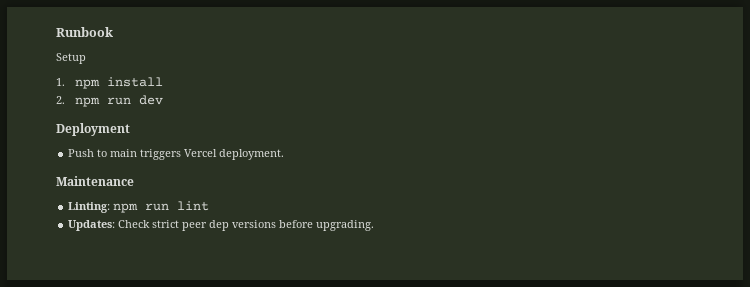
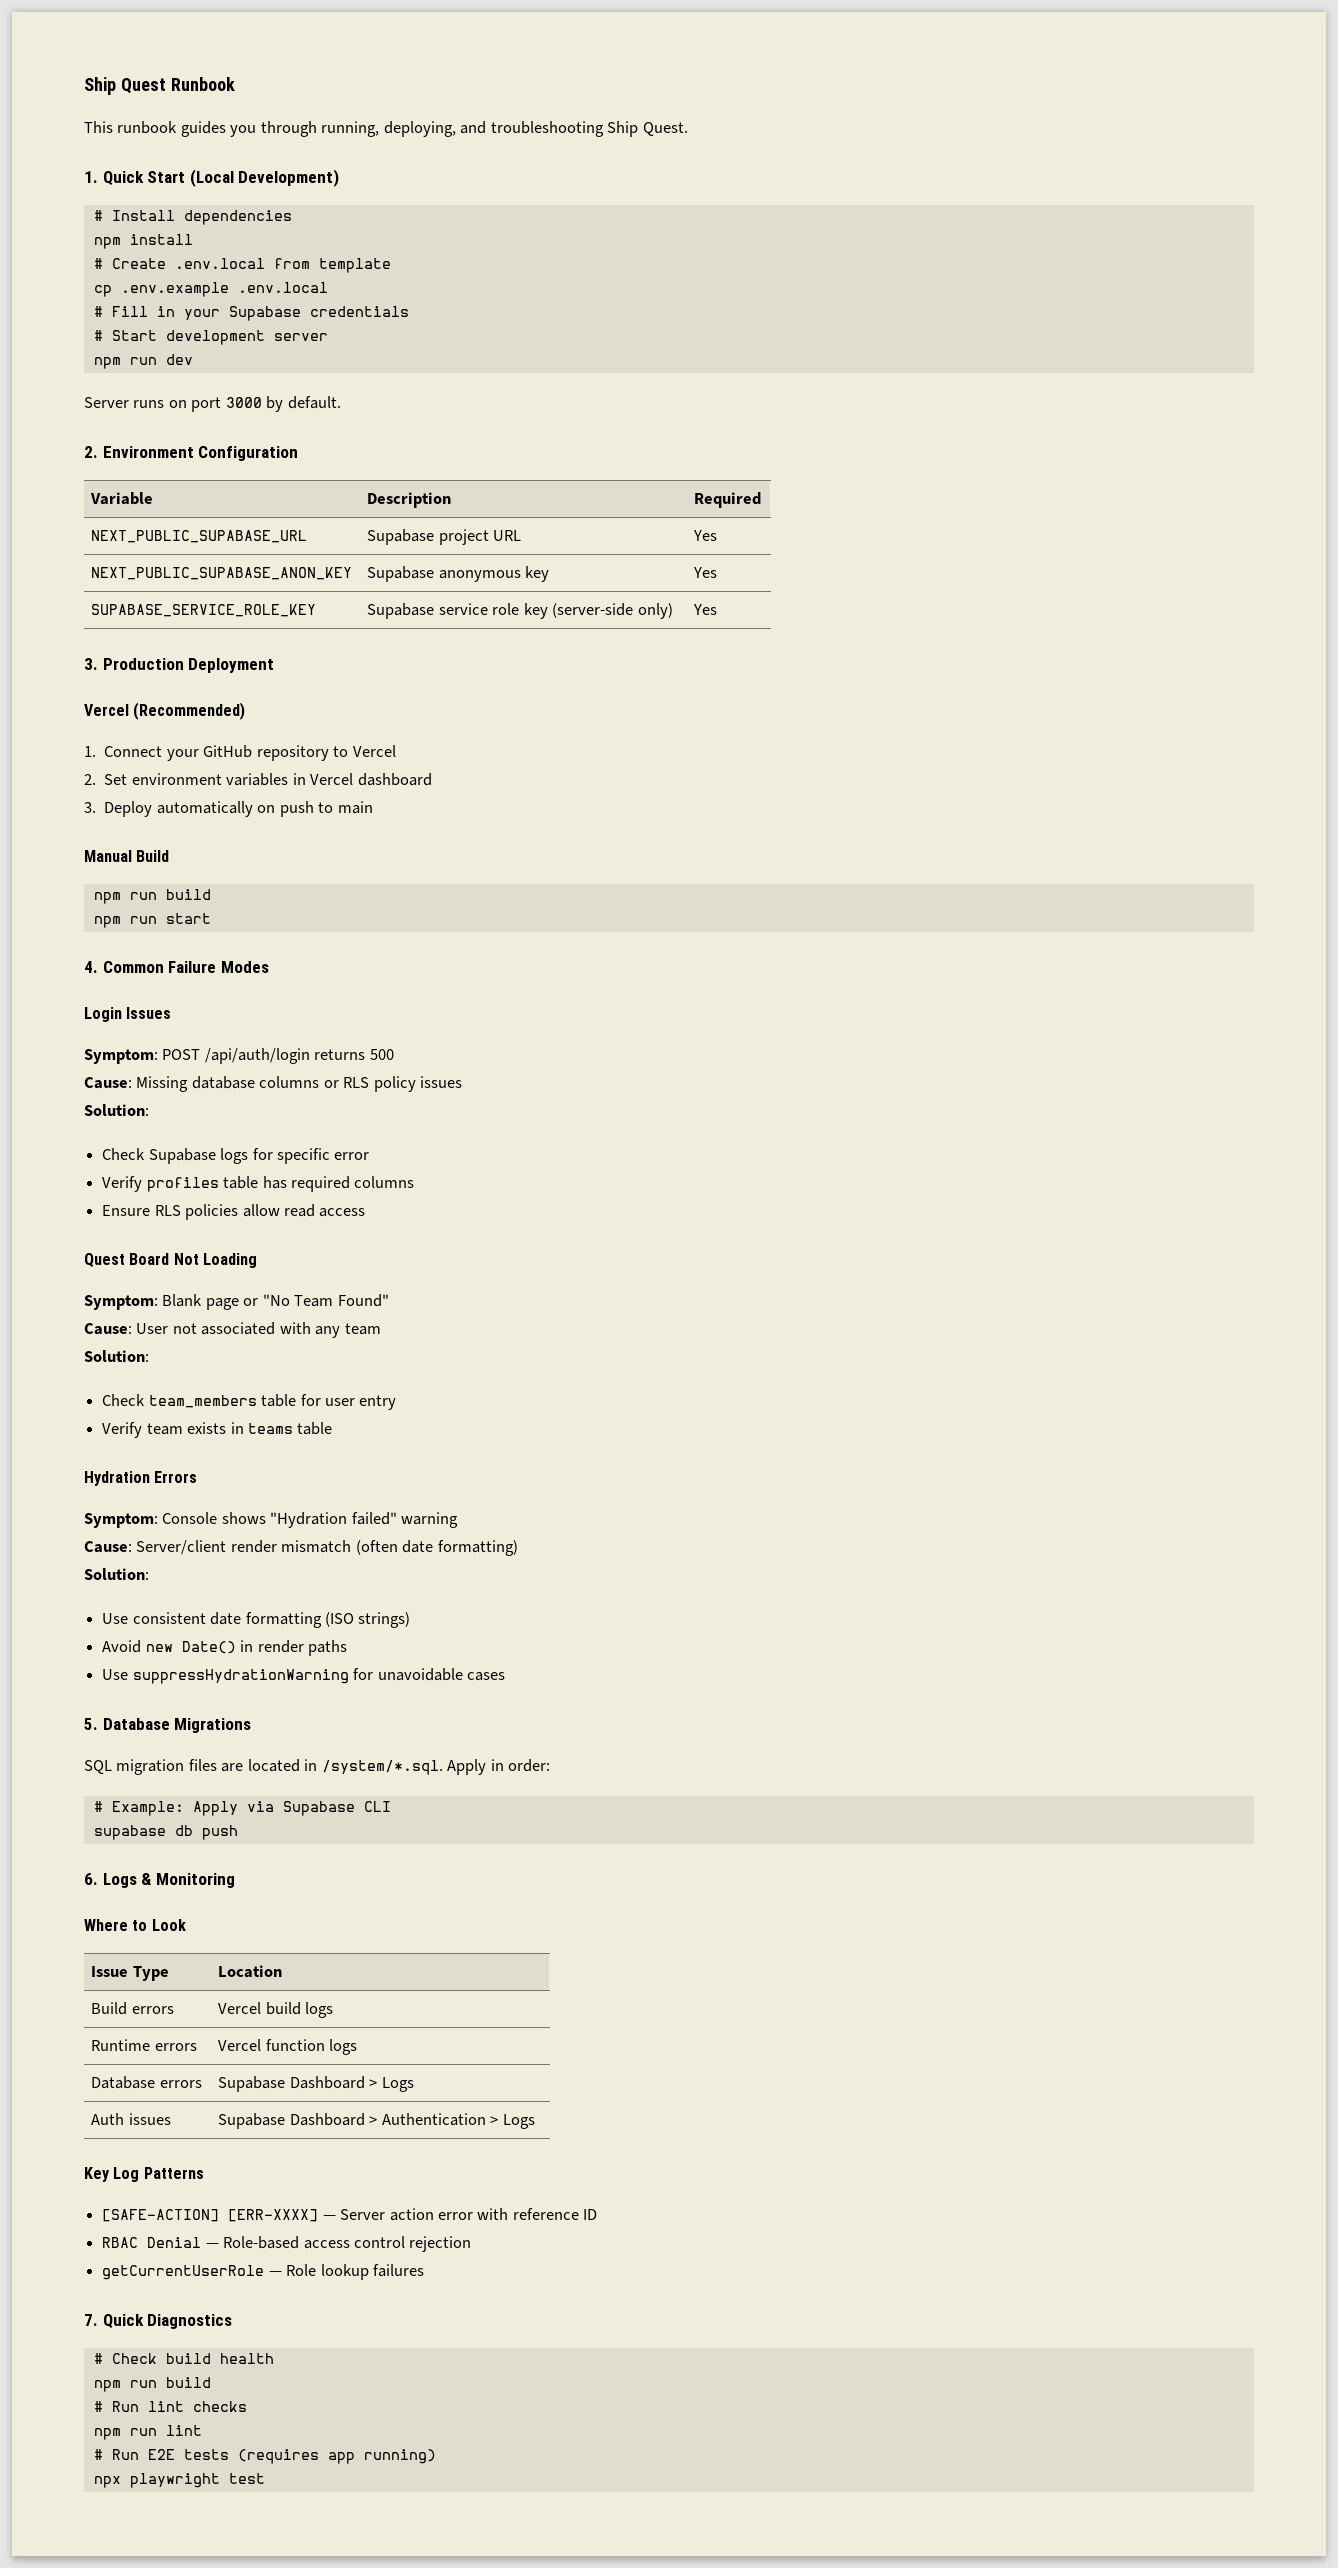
- Runbook
+ Ship Quest Runbook
- Setup
- 1. npm install
- 2. npm run dev
- Deployment
- Push to main triggers Vercel deployment.
- Maintenance
- Linting: npm run lint
- Updates: Check strict peer dep versions before upgrading.
+ This runbook guides you through running, deploying, and troubleshooting Ship Quest.
+ 1. Quick Start (Local Development)
+ # Install dependencies
+ npm install
+ # Create .env.local from template
+ cp .env.example .env.local
+ # Fill in your Supabase credentials
+ # Start development server
+ npm run dev
+ Server runs on port 3000 by default.
+ 2. Environment Configuration
+ Variable | Description | Required
+ NEXT_PUBLIC_SUPABASE_URL | Supabase project URL | Yes
+ NEXT_PUBLIC_SUPABASE_ANON_KEY | Supabase anonymous key | Yes
+ SUPABASE_SERVICE_ROLE_KEY | Supabase service role key (server-side only) | Yes
+ 3. Production Deployment
+ Vercel (Recommended)
+ 1. Connect your GitHub repository to Vercel
+ 2. Set environment variables in Vercel dashboard
+ 3. Deploy automatically on push to main
+ Manual Build
+ npm run build
+ npm run start
+ 4. Common Failure Modes
+ Login Issues
+ Symptom: POST /api/auth/login returns 500
+ Cause: Missing database columns or RLS policy issues
+ Solution:
+ Check Supabase logs for specific error
+ Verify profiles table has required columns
+ Ensure RLS policies allow read access
+ Quest Board Not Loading
+ Symptom: Blank page or "No Team Found"
+ Cause: User not associated with any team
+ Solution:
+ Check team_members table for user entry
+ Verify team exists in teams table
+ Hydration Errors
+ Symptom: Console shows "Hydration failed" warning
+ Cause: Server/client render mismatch (often date formatting)
+ Solution:
+ Use consistent date formatting (ISO strings)
+ Avoid new Date() in render paths
+ Use suppressHydrationWarning for unavoidable cases
+ 5. Database Migrations
+ SQL migration files are located in /system/*.sql. Apply in order:
+ # Example: Apply via Supabase CLI
+ supabase db push
+ 6. Logs & Monitoring
+ Where to Look
+ Issue Type | Location
+ Build errors | Vercel build logs
+ Runtime errors | Vercel function logs
+ Database errors | Supabase Dashboard > Logs
+ Auth issues | Supabase Dashboard > Authentication > Logs
+ Key Log Patterns
+ [SAFE-ACTION] [ERR-XXXX] — Server action error with reference ID
+ RBAC Denial — Role-based access control rejection
+ getCurrentUserRole — Role lookup failures
+ 7. Quick Diagnostics
+ # Check build health
+ npm run build
+ # Run lint checks
+ npm run lint
+ # Run E2E tests (requires app running)
+ npx playwright test

